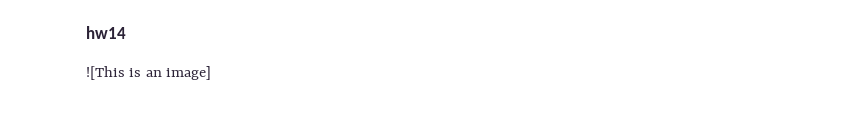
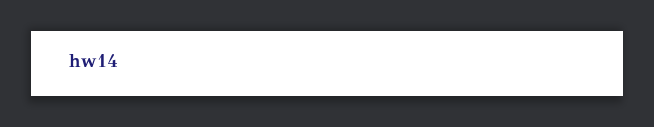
- ![This is an image]

